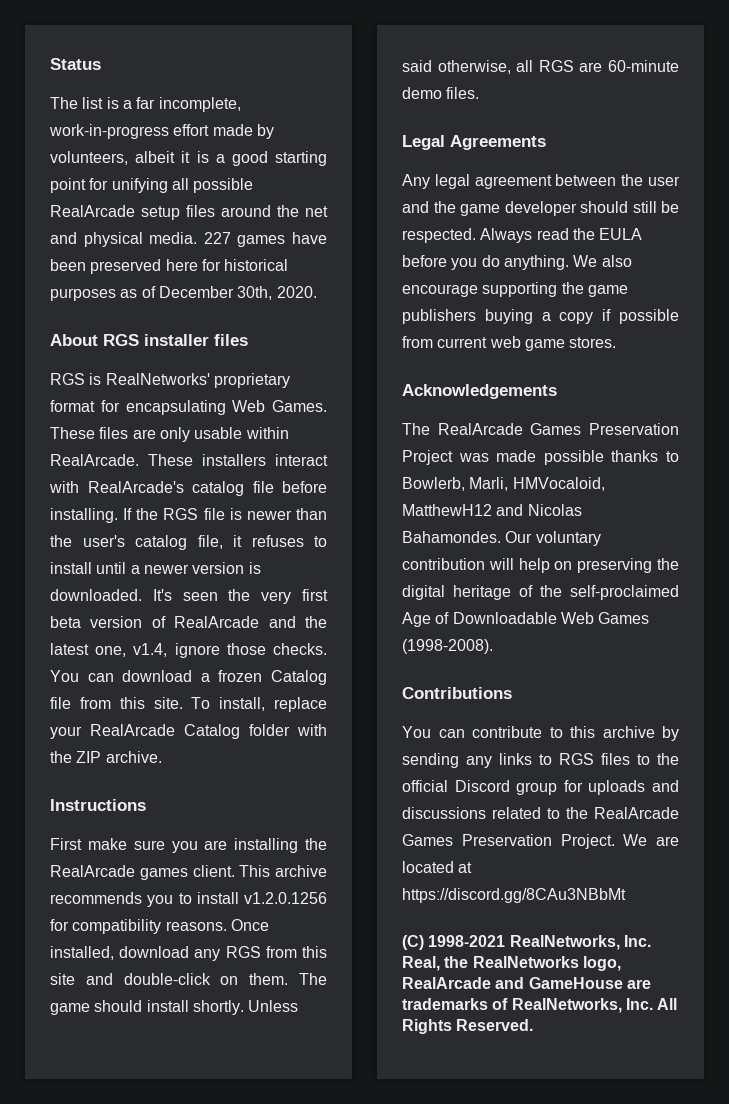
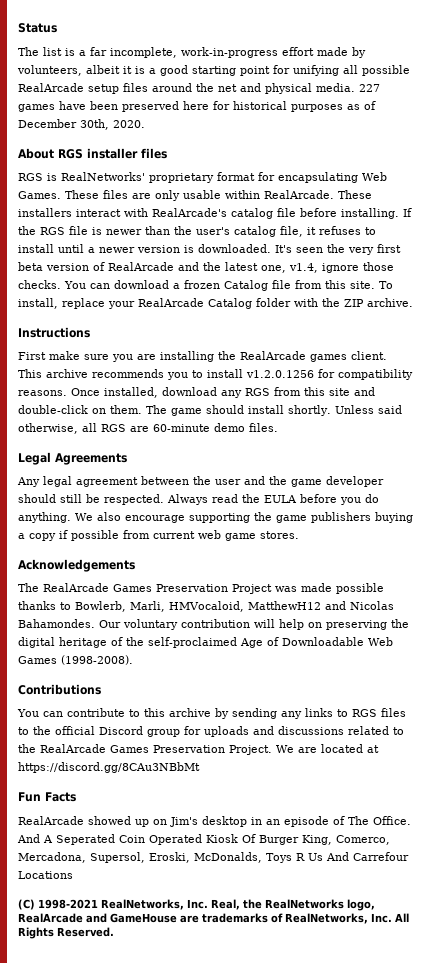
+ Fun Facts
+ RealArcade showed up on Jim's desktop in an episode of The Office. And A Seperated Coin Operated Kiosk Of Burger King, Comerco, Mercadona, Supersol, Eroski, McDonalds, Toys R Us And Carrefour Locations

